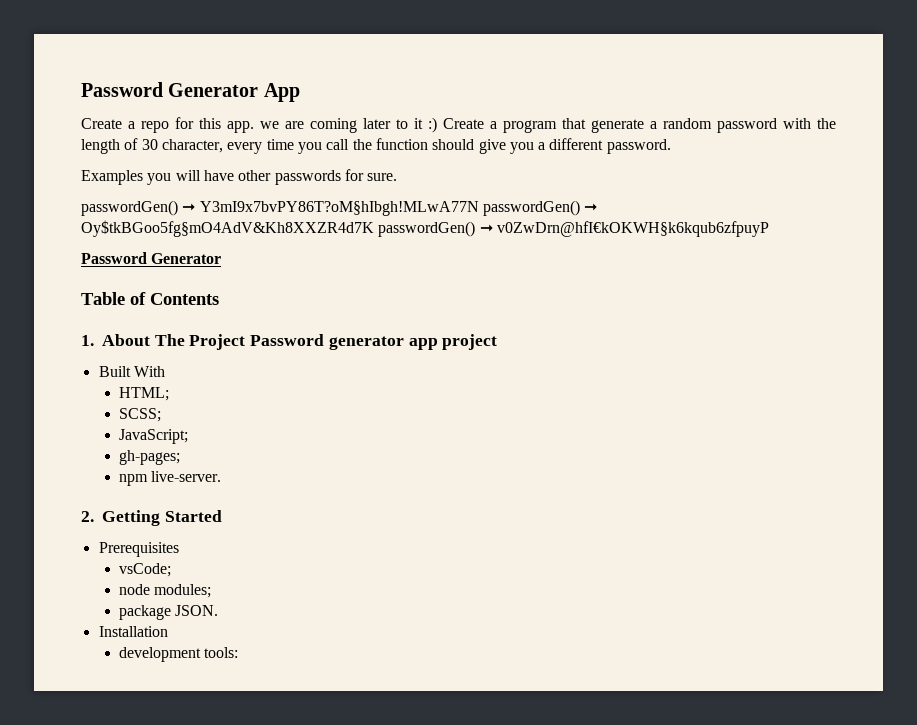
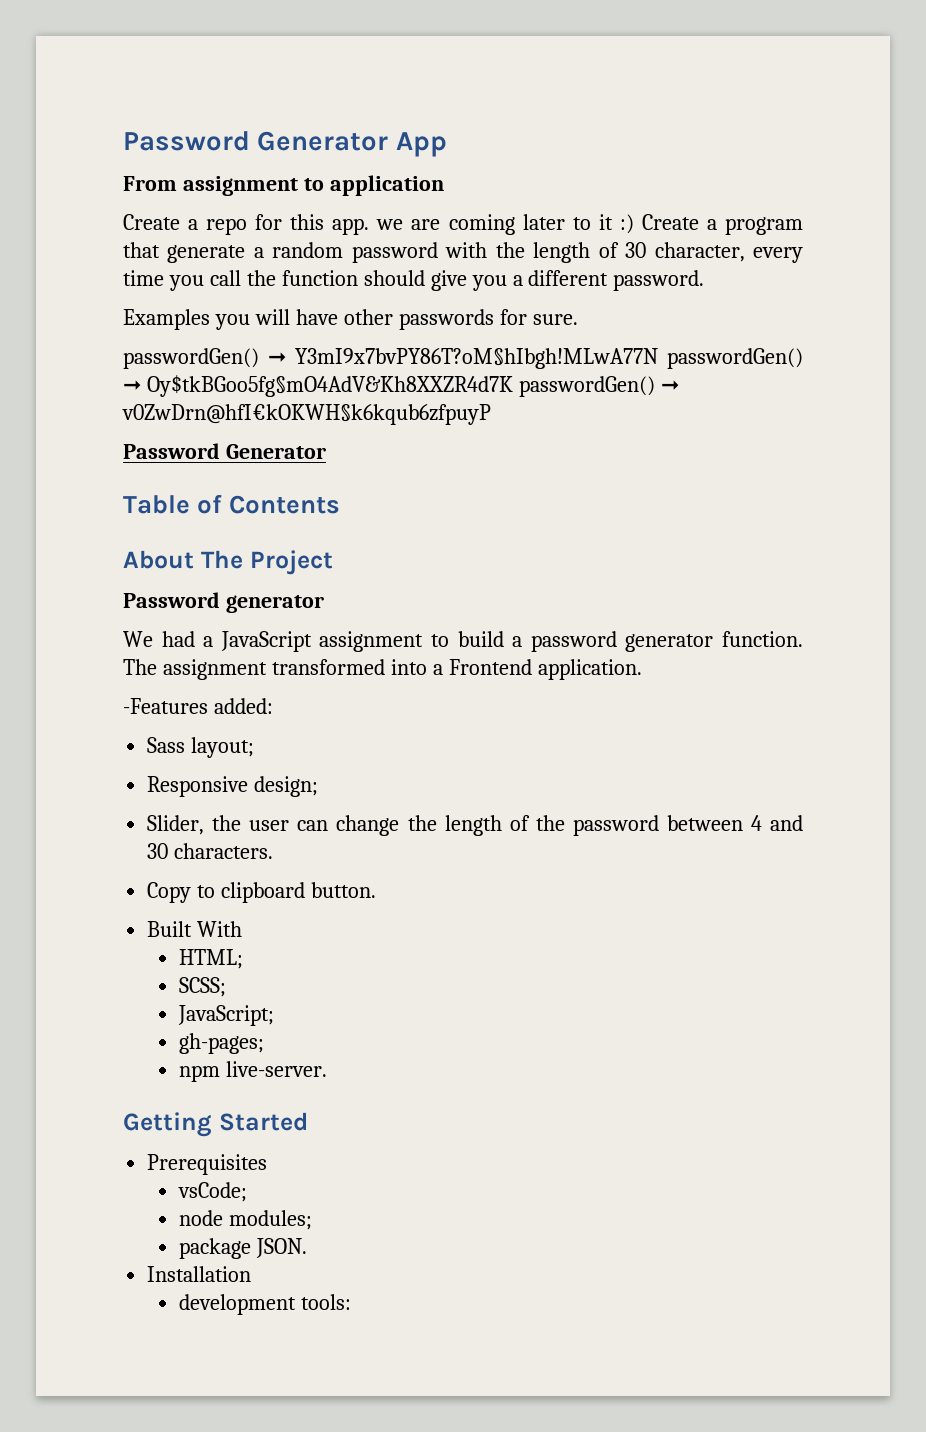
+ From assignment to application
- 1. About The Project Password generator app project
+ About The Project
+ Password generator
+ We had a JavaScript assignment to build a password generator function. The assignment transformed into a Frontend application.
+ -Features added:
+ Sass layout;
+ Responsive design;
+ Slider, the user can change the length of the password between 4 and 30 characters.
+ Copy to clipboard button.
- 2. Getting Started
+ Getting Started

